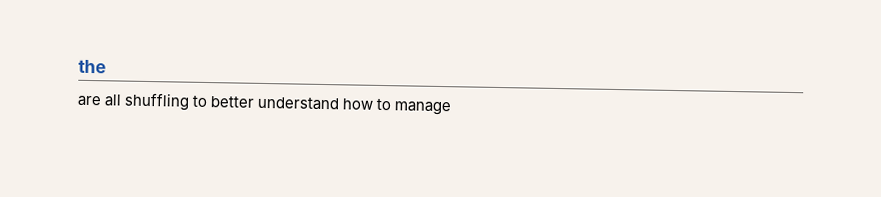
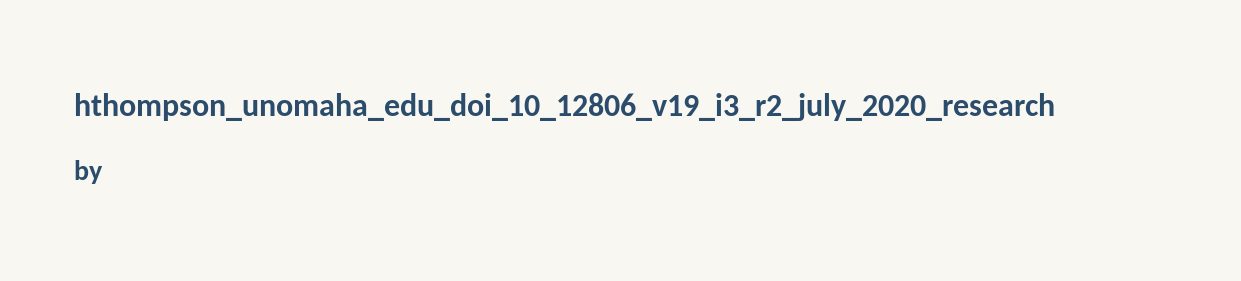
- the
- are all shuffling to better understand how to manage
+ hthompson_unomaha_edu_doi_10_12806_v19_i3_r2_july_2020_research
+ by

